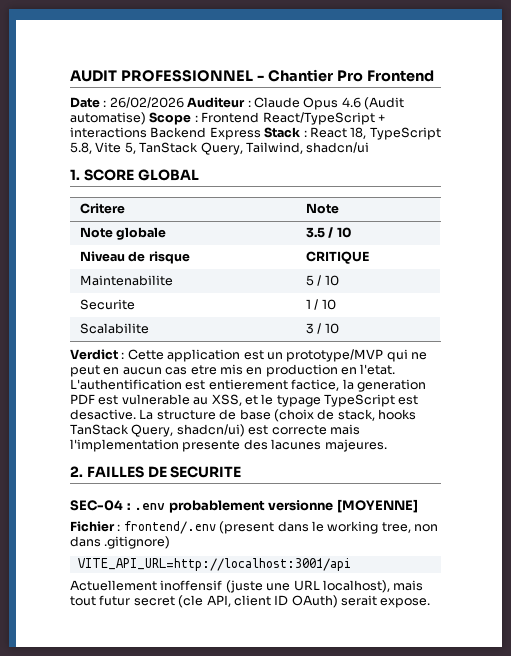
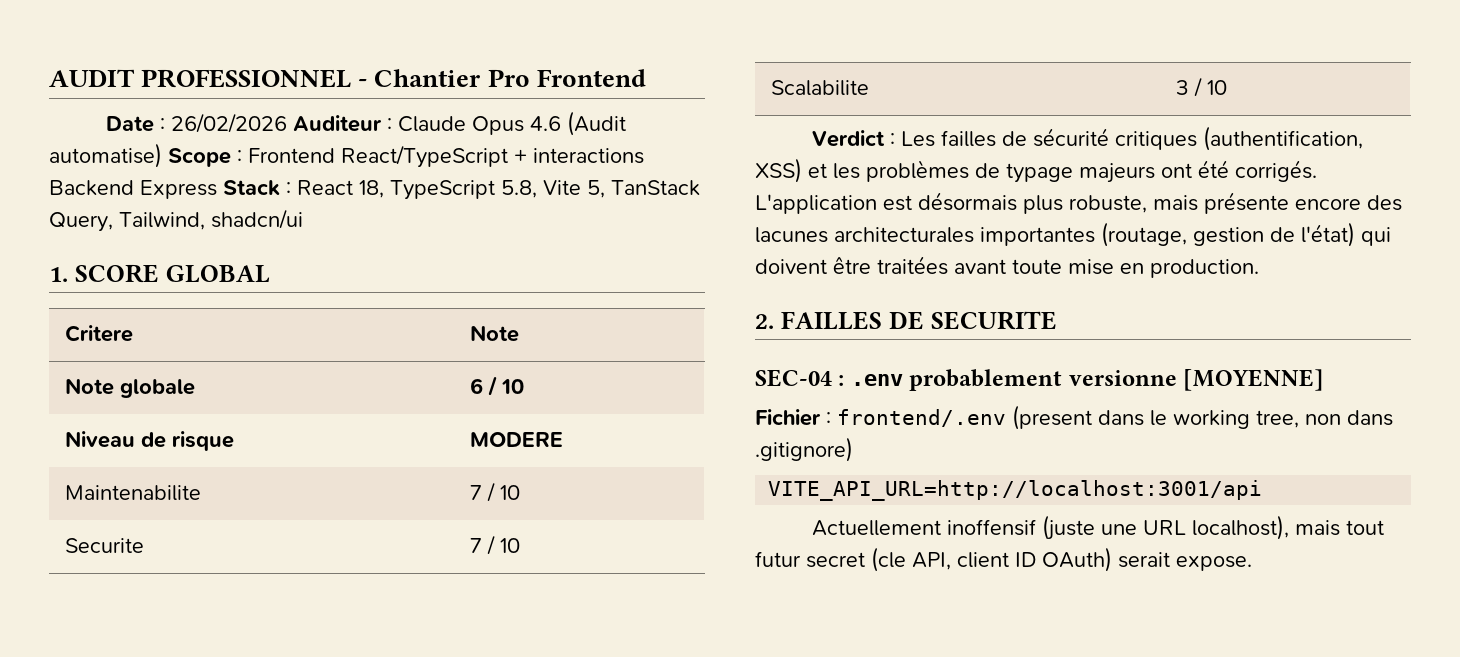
- Note globale | 3.5 / 10
+ Note globale | 6 / 10
- Niveau de risque | CRITIQUE
+ Niveau de risque | MODERE
- Maintenabilite | 5 / 10
+ Maintenabilite | 7 / 10
- Securite | 1 / 10
+ Securite | 7 / 10
- Verdict : Cette application est un prototype/MVP qui ne peut en aucun cas etre mis en production en l'etat. L'authentification est entierement factice, la generation PDF est vulnerable au XSS, et le typage TypeScript est desactive. La structure de base (choix de stack, hooks TanStack Query, shadcn/ui) est correcte mais l'implementation presente des lacunes majeures.
+ Verdict : Les failles de sécurité critiques (authentification, XSS) et les problèmes de typage majeurs ont été corrigés. L'application est désormais plus robuste, mais présente encore des lacunes architecturales importantes (routage, gestion de l'état) qui doivent être traitées avant toute mise en production.

